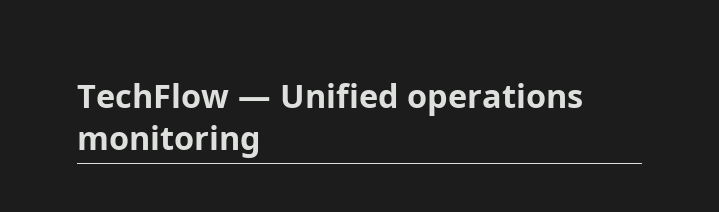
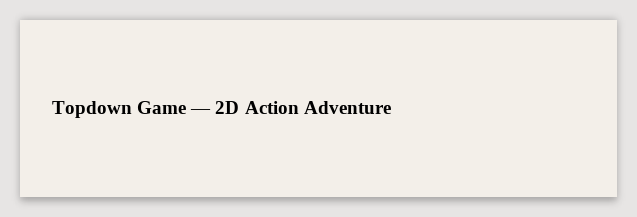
- TechFlow — Unified operations monitoring
+ Topdown Game — 2D Action Adventure

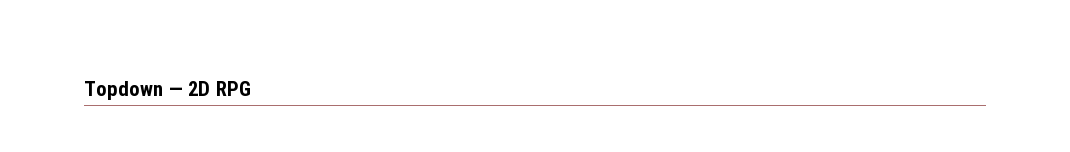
- Topdown Game — 2D Action Adventure
+ Topdown — 2D RPG

